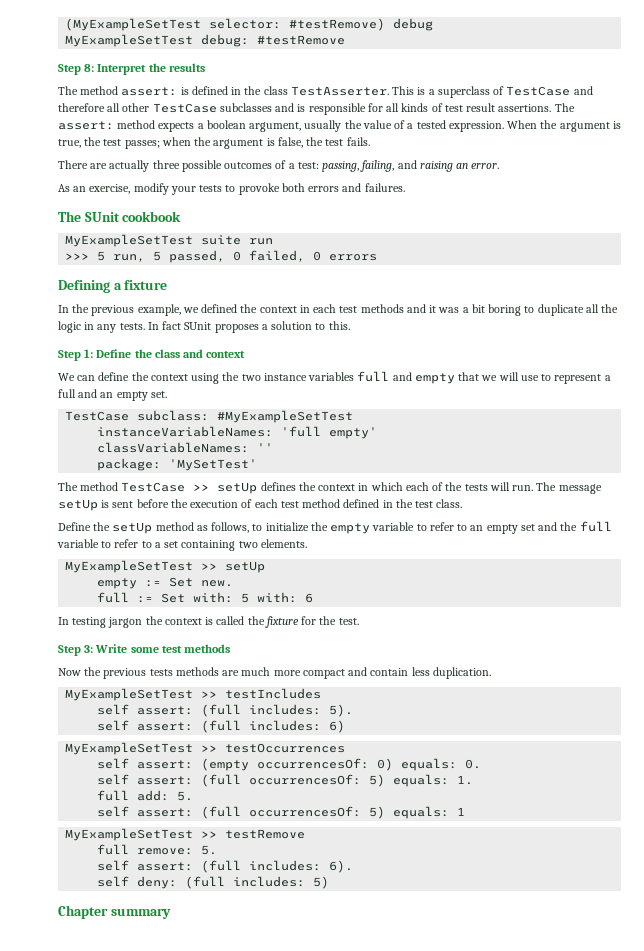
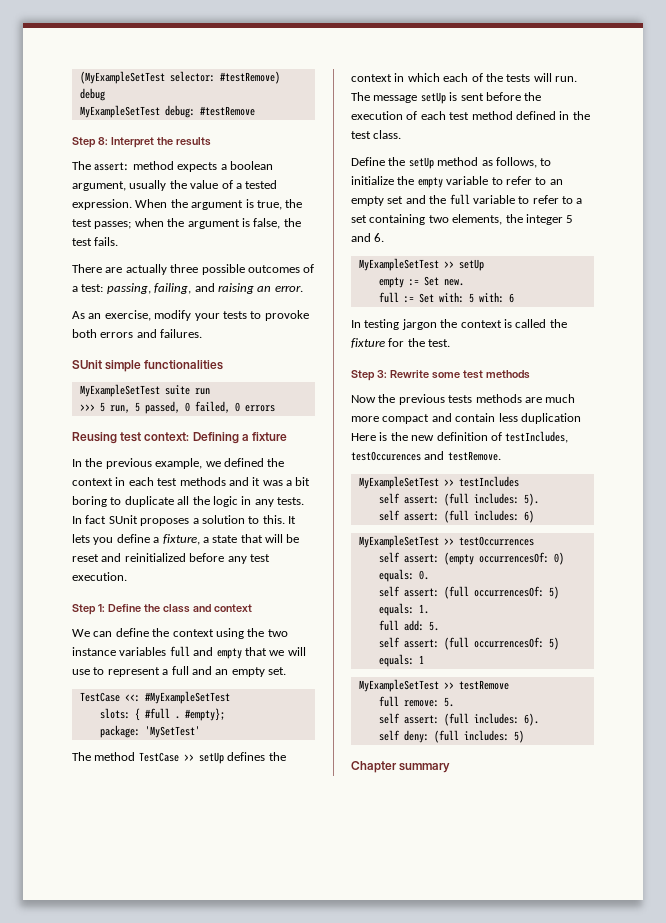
- The method assert: is defined in the class TestAsserter. This is a superclass of TestCase and therefore all other TestCase subclasses and is responsible for all kinds of test result assertions. The assert: method expects a boolean argument, usually the value of a tested expression.
+ The assert: method expects a boolean argument, usually the value of a tested expression.
- The SUnit cookbook
+ SUnit simple functionalities
- Defining a fixture
+ Reusing test context: Defining a fixture
+ It lets you define a fixture, a state that will be reset and reinitialized before any test execution.
- TestCase subclass: #MyExampleSetTest
+ TestCase <<: #MyExampleSetTest
- instanceVariableNames: 'full empty'
- classVariableNames: ''
+ slots: { #full . #empty};
- Define the setUp method as follows, to initialize the empty variable to refer to an empty set and the full variable to refer to a set containing two elements.
+ Define the setUp method as follows, to initialize the empty variable to refer to an empty set and the full variable to refer to a set containing two elements, the integer 5 and 6.
- Step 3: Write some test methods
+ Step 3: Rewrite some test methods
- Now the previous tests methods are much more compact and contain less duplication.
+ Now the previous tests methods are much more compact and contain less duplication Here is the new definition of testIncludes, testOccurences and testRemove.

